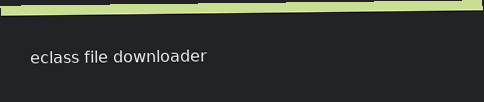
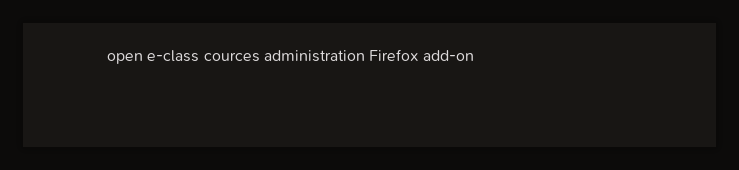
- eclass file downloader
+ open e-class cources administration Firefox add-on

